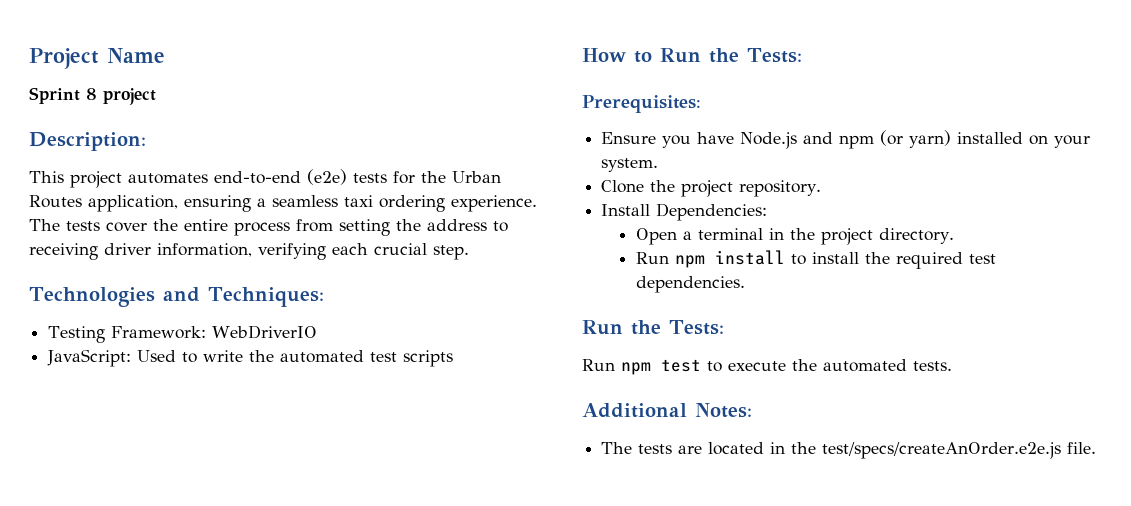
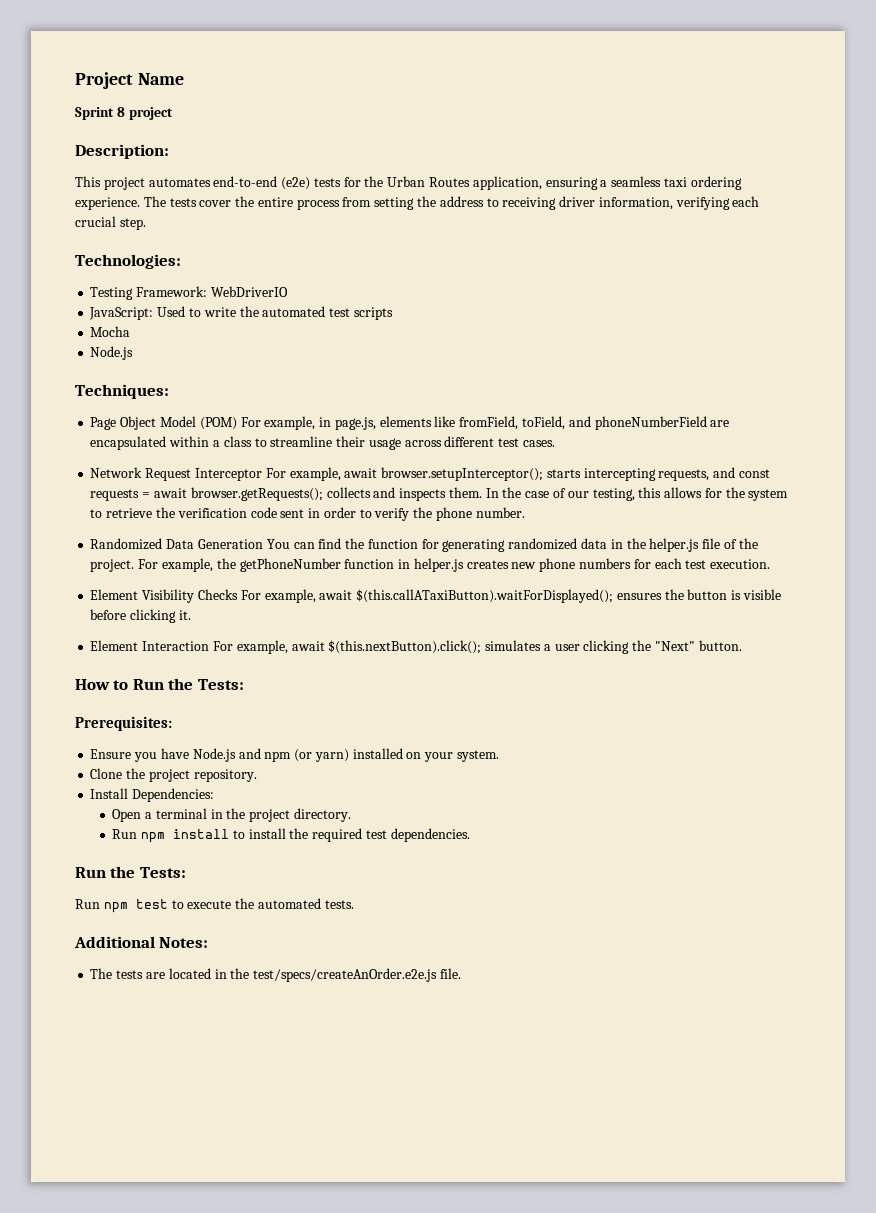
- Technologies and Techniques:
+ Technologies:
+ Mocha
+ Node.js
+ Techniques:
+ Page Object Model (POM) For example, in page.js, elements like fromField, toField, and phoneNumberField are encapsulated within a class to streamline their usage across different test cases.
+ Network Request Interceptor For example, await browser.setupInterceptor(); starts intercepting requests, and const requests = await browser.getRequests(); collects and inspects them. In the case of our testing, this allows for the system to retrieve the verification code sent in order to verify the phone number.
+ Randomized Data Generation You can find the function for generating randomized data in the helper.js file of the project. For example, the getPhoneNumber function in helper.js creates new phone numbers for each test execution.
+ Element Visibility Checks For example, await $(this.callATaxiButton).waitForDisplayed(); ensures the button is visible before clicking it.
+ Element Interaction For example, await $(this.nextButton).click(); simulates a user clicking the "Next" button.

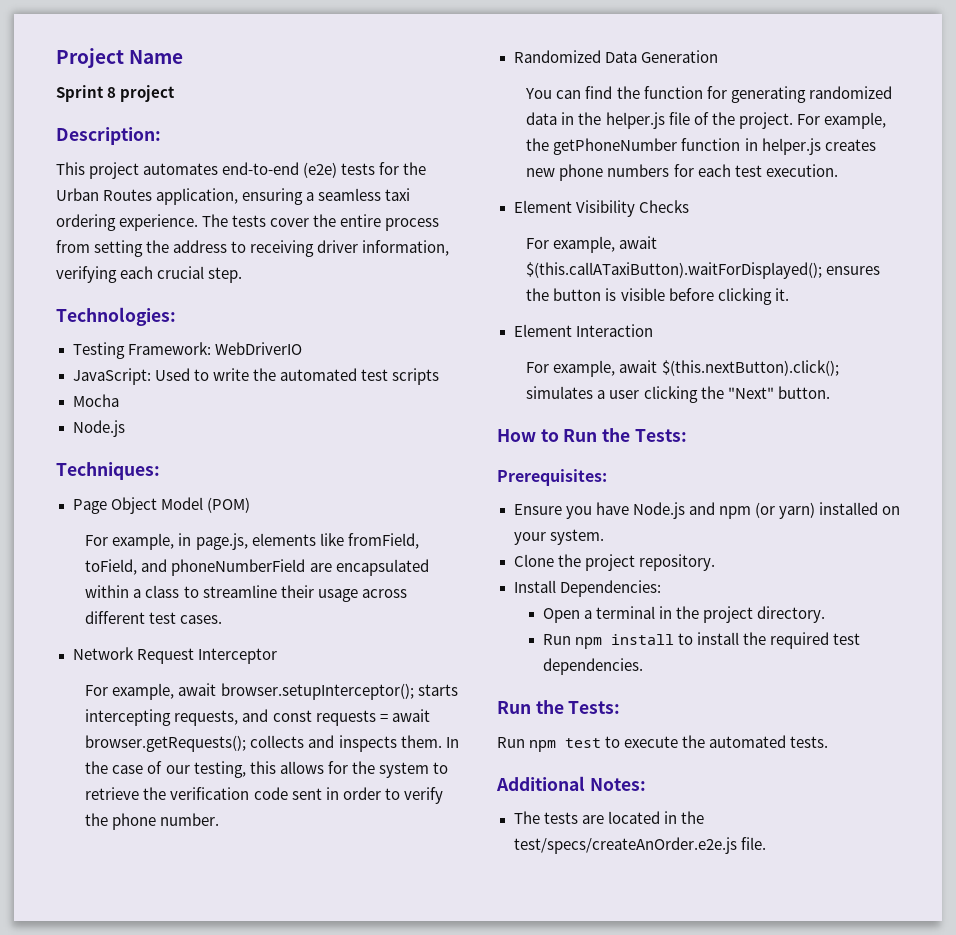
- Page Object Model (POM) For example, in page.js, elements like fromField, toField, and phoneNumberField are encapsulated within a class to streamline their usage across different test cases.
+ Page Object Model (POM)
+ For example, in page.js, elements like fromField, toField, and phoneNumberField are encapsulated within a class to streamline their usage across different test cases.
- Network Request Interceptor For example, await browser.setupInterceptor(); starts intercepting requests, and const requests = await browser.getRequests(); collects and inspects them.
+ Network Request Interceptor
+ For example, await browser.setupInterceptor(); starts intercepting requests, and const requests = await browser.getRequests(); collects and inspects them.
- Randomized Data Generation You can find the function for generating randomized data in the helper.js file of the project.
+ Randomized Data Generation
+ You can find the function for generating randomized data in the helper.js file of the project.
- Element Visibility Checks For example, await $(this.callATaxiButton).waitForDisplayed(); ensures the button is visible before clicking it.
+ Element Visibility Checks
+ For example, await $(this.callATaxiButton).waitForDisplayed(); ensures the button is visible before clicking it.
- Element Interaction For example, await $(this.nextButton).click(); simulates a user clicking the "Next" button.
+ Element Interaction
+ For example, await $(this.nextButton).click(); simulates a user clicking the "Next" button.

